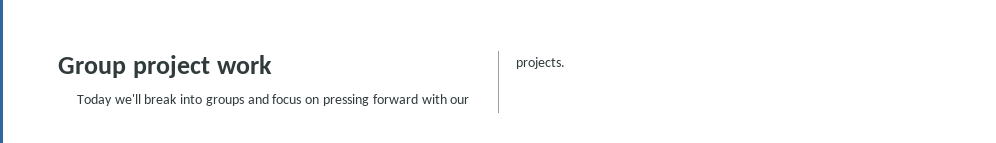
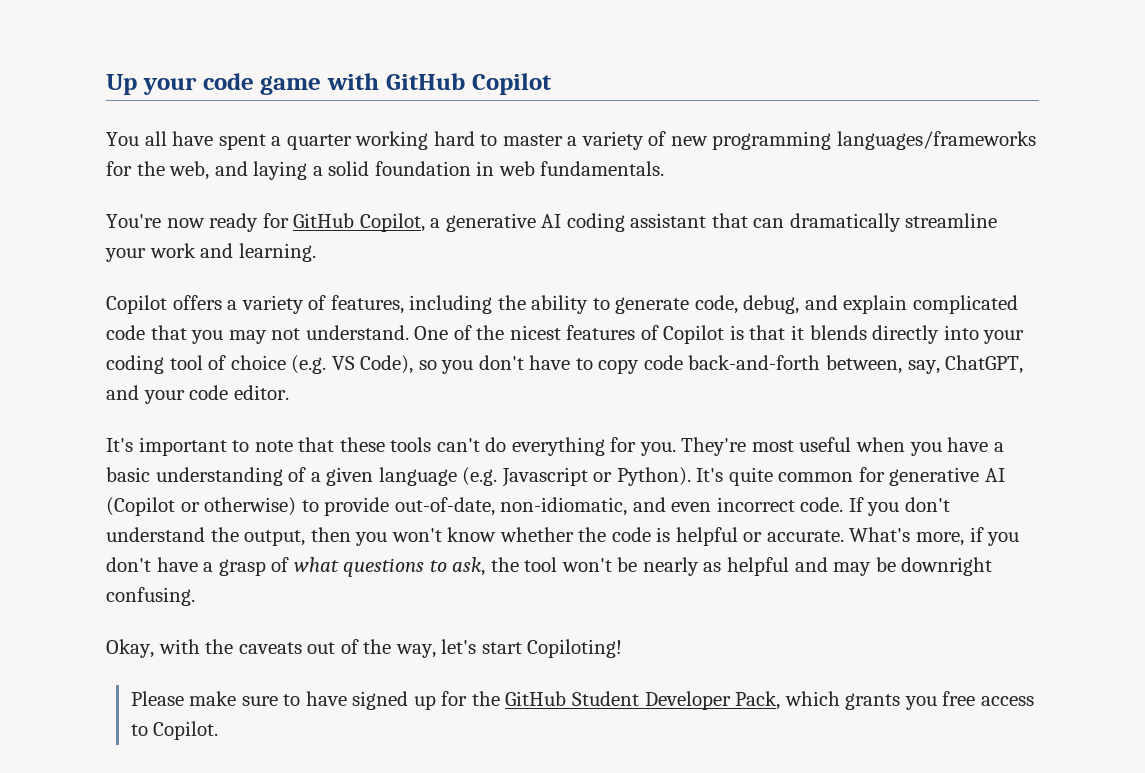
- Group project work
- Today we'll break into groups and focus on pressing forward with our projects.
+ Up your code game with GitHub Copilot
+ You all have spent a quarter working hard to master a variety of new programming languages/frameworks for the web, and laying a solid foundation in web fundamentals.
+ You're now ready for GitHub Copilot, a generative AI coding assistant that can dramatically streamline your work and learning.
+ Copilot offers a variety of features, including the ability to generate code, debug, and explain complicated code that you may not understand. One of the nicest features of Copilot is that it blends directly into your coding tool of choice (e.g. VS Code), so you don't have to copy code back-and-forth between, say, ChatGPT, and your code editor.
+ It's important to note that these tools can't do everything for you. They're most useful when you have a basic understanding of a given language (e.g. Javascript or Python). It's quite common for generative AI (Copilot or otherwise) to provide out-of-date, non-idiomatic, and even incorrect code. If you don't understand the output, then you won't know whether the code is helpful or accurate. What's more, if you don't have a grasp of what questions to ask, the tool won't be nearly as helpful and may be downright confusing.
+ Okay, with the caveats out of the way, let's start Copiloting!
+ Please make sure to have signed up for the GitHub Student Developer Pack, which grants you free access to Copilot.

